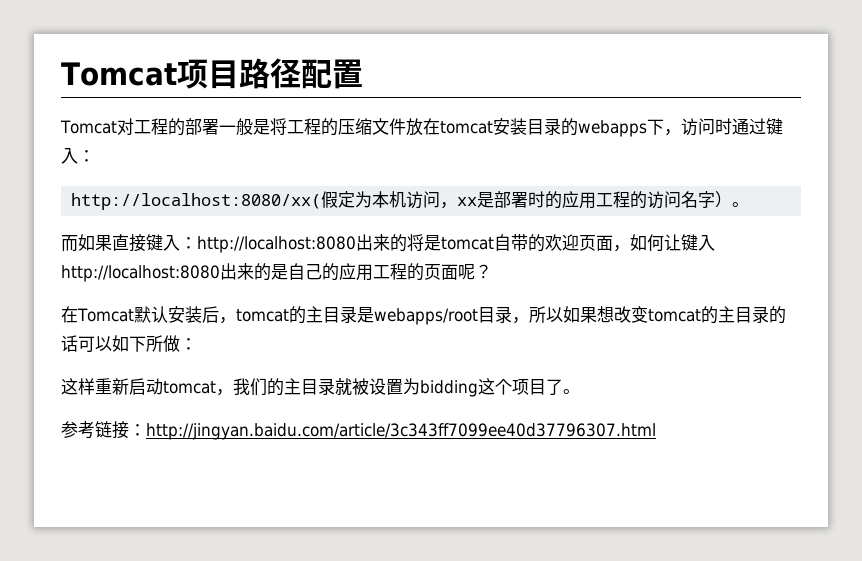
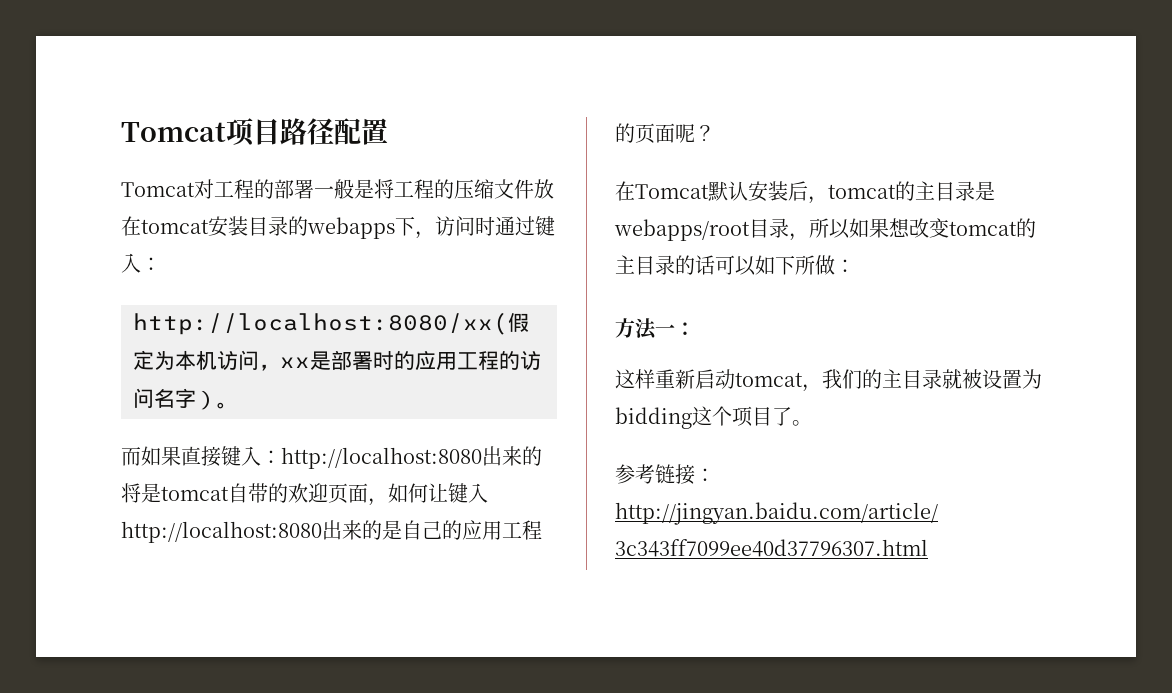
+ 方法一：

